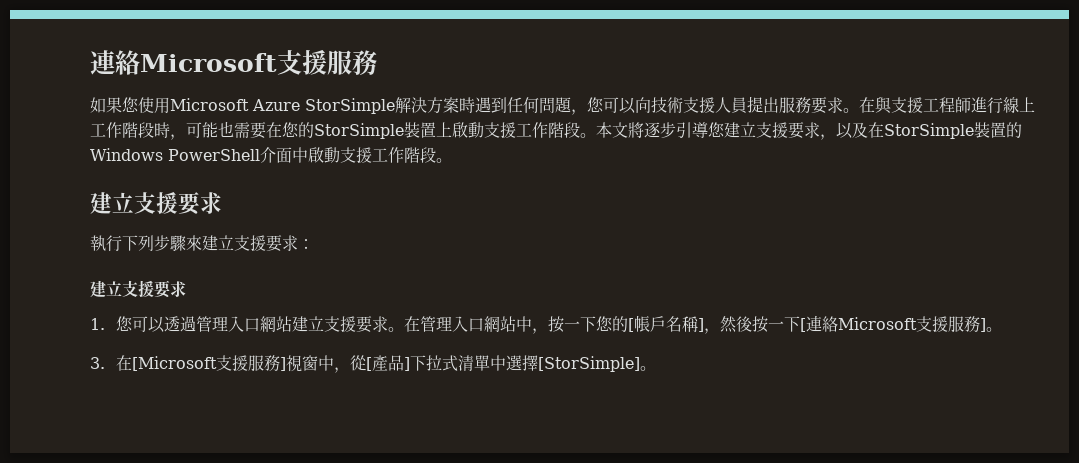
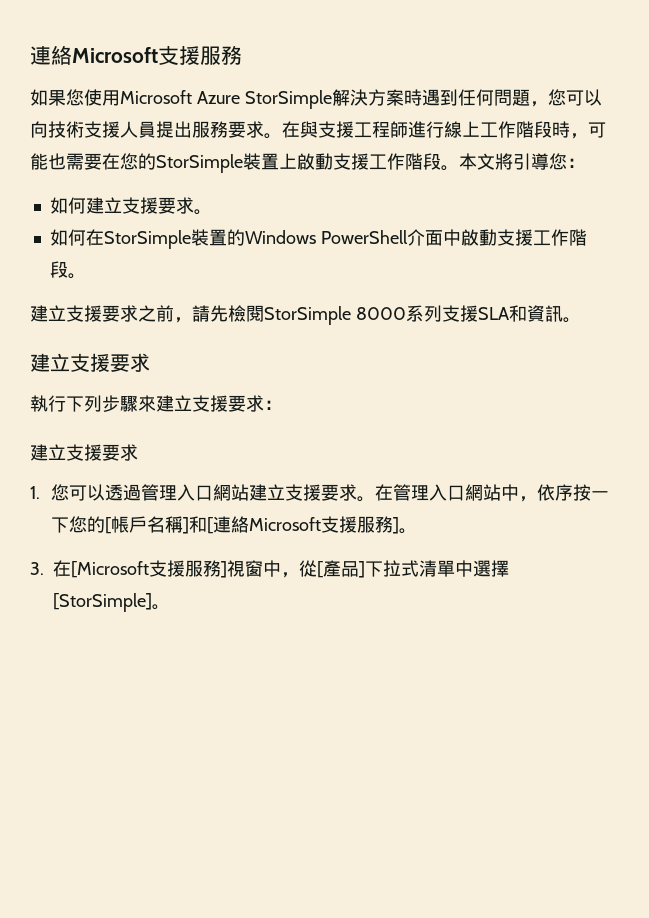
- 本文將逐步引導您建立支援要求，以及在StorSimple裝置的Windows PowerShell介面中啟動支援工作階段。
+ 本文將引導您：
+ 如何建立支援要求。
+ 如何在StorSimple裝置的Windows PowerShell介面中啟動支援工作階段。
+ 建立支援要求之前，請先檢閱StorSimple 8000系列支援SLA和資訊。
- 在管理入口網站中，按一下您的[帳戶名稱]，然後按一下[連絡Microsoft支援服務]。
+ 在管理入口網站中，依序按一下您的[帳戶名稱]和[連絡Microsoft支援服務]。

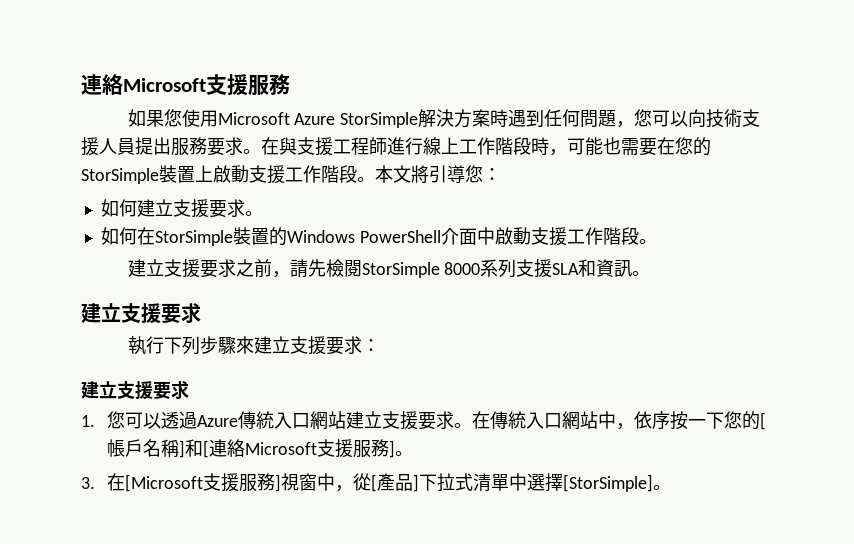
- 1.您可以透過管理入口網站建立支援要求。
+ 1.您可以透過Azure傳統入口網站建立支援要求。
- 在管理入口網站中，依序按一下您的[帳戶名稱]和[連絡Microsoft支援服務]。
+ 在傳統入口網站中，依序按一下您的[帳戶名稱]和[連絡Microsoft支援服務]。

